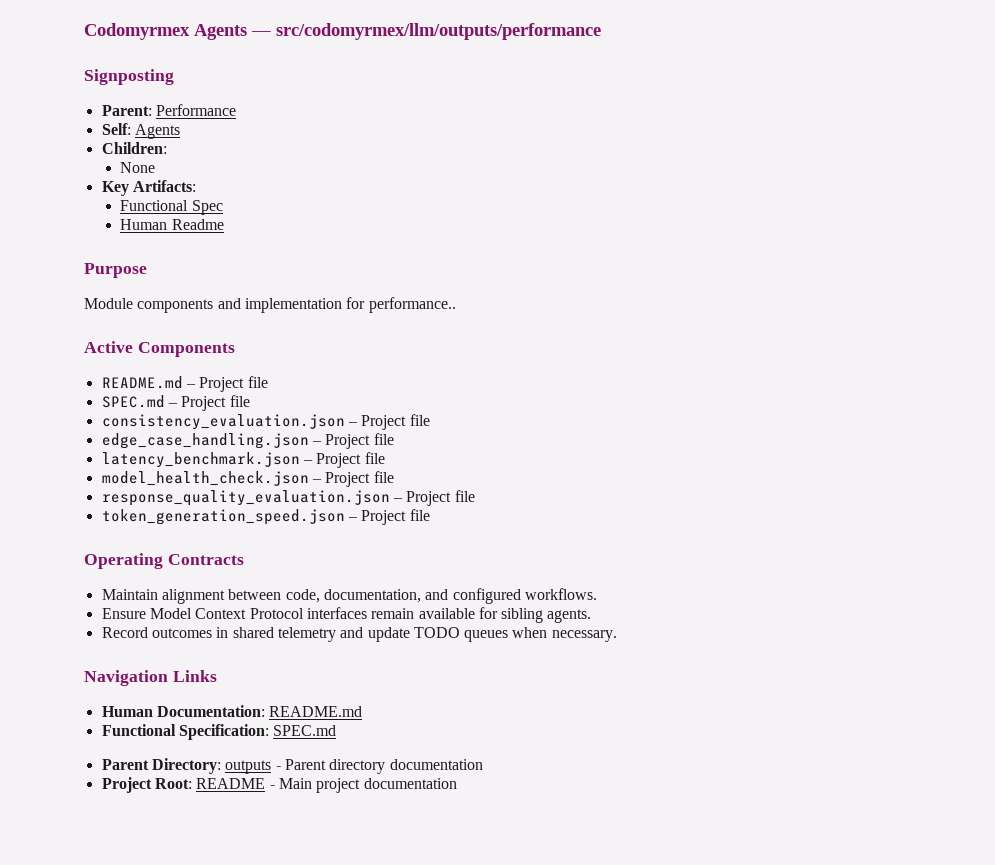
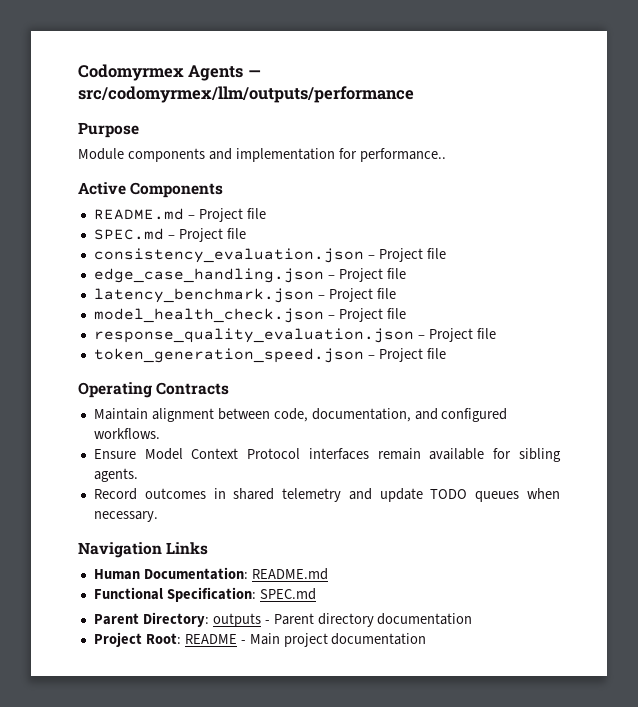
- Signposting
- Parent: Performance
- Self: Agents
- Children:
- None
- Key Artifacts:
- Functional Spec
- Human Readme

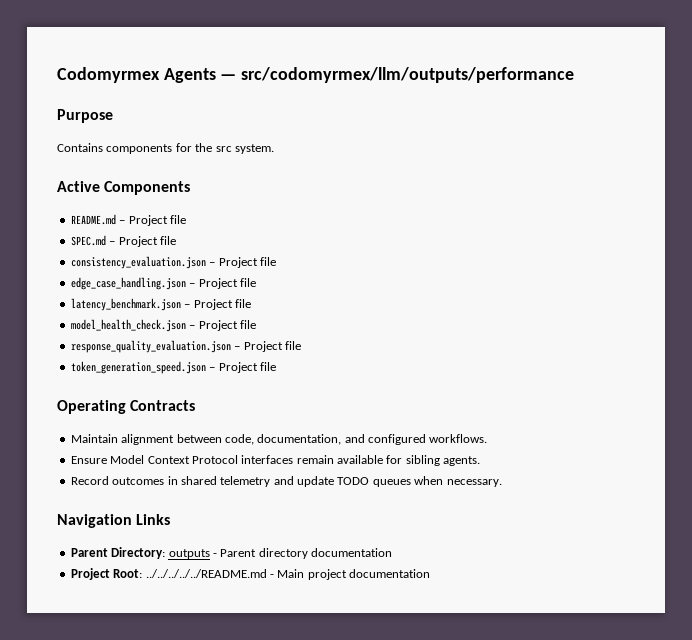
- Module components and implementation for performance..
+ Contains components for the src system.
- Human Documentation: README.md
- Functional Specification: SPEC.md
- Project Root: README - Main project documentation
+ Project Root: ../../../../../README.md - Main project documentation

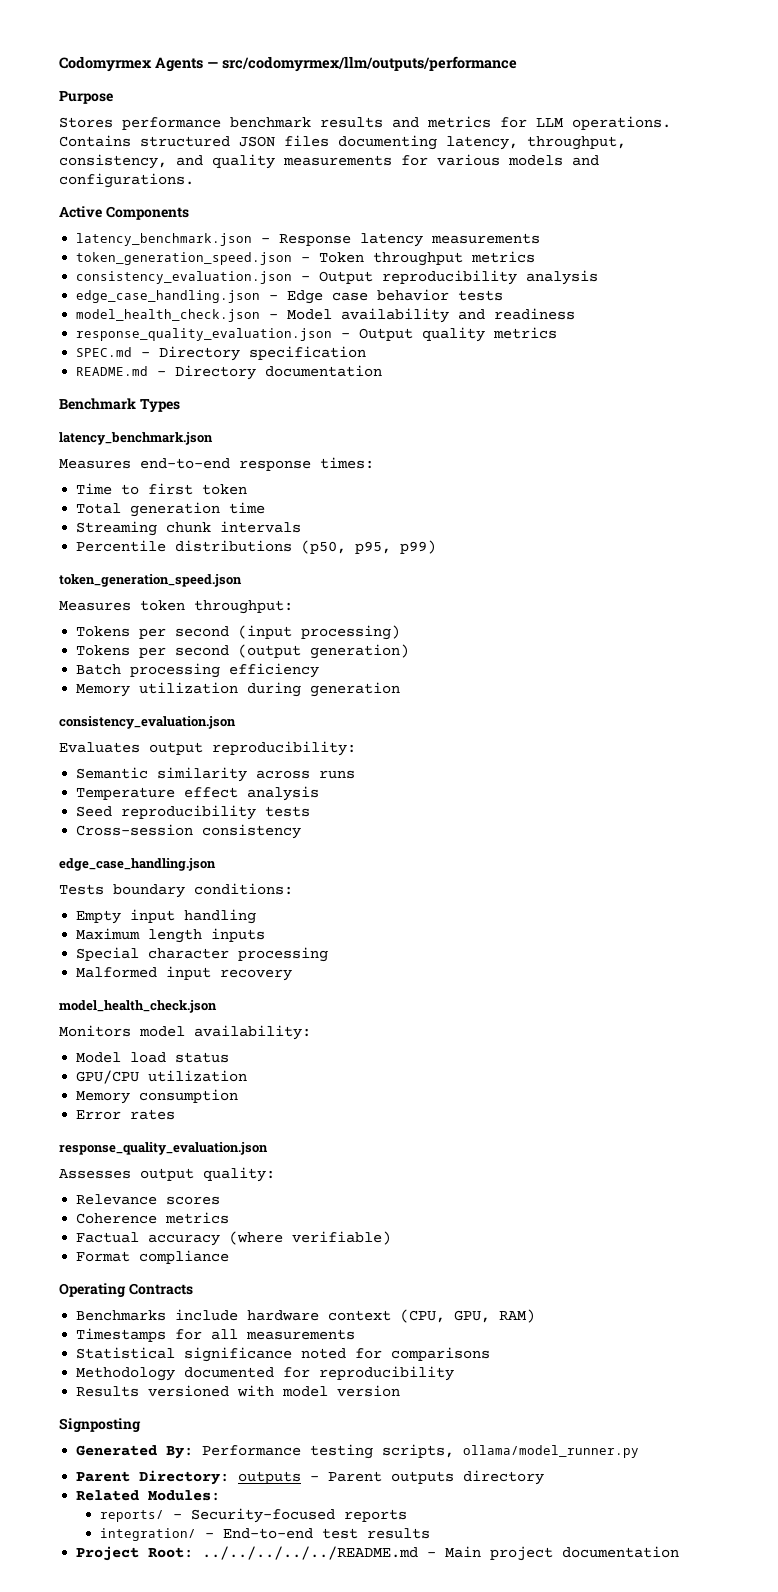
- Contains components for the src system.
+ Stores performance benchmark results and metrics for LLM operations. Contains structured JSON files documenting latency, throughput, consistency, and quality measurements for various models and configurations.
  Active Components
- README.md – Project file
- SPEC.md – Project file
- consistency_evaluation.json – Project file
- edge_case_handling.json – Project file
- latency_benchmark.json – Project file
- model_health_check.json – Project file
- response_quality_evaluation.json – Project file
- token_generation_speed.json – Project file
+ latency_benchmark.json - Response latency measurements
+ token_generation_speed.json - Token throughput metrics
+ consistency_evaluation.json - Output reproducibility analysis
+ edge_case_handling.json - Edge case behavior tests
+ model_health_check.json - Model availability and readiness
+ response_quality_evaluation.json - Output quality metrics
+ SPEC.md - Directory specification
+ README.md - Directory documentation
+ Benchmark Types
+ latency_benchmark.json
+ Measures end-to-end response times:
+ Time to first token
+ Total generation time
+ Streaming chunk intervals
+ Percentile distributions (p50, p95, p99)
+ token_generation_speed.json
+ Measures token throughput:
+ Tokens per second (input processing)
+ Tokens per second (output generation)
+ Batch processing efficiency
+ Memory utilization during generation
+ consistency_evaluation.json
+ Evaluates output reproducibility:
+ Semantic similarity across runs
+ Temperature effect analysis
+ Seed reproducibility tests
+ Cross-session consistency
+ edge_case_handling.json
+ Tests boundary conditions:
+ Empty input handling
+ Maximum length inputs
+ Special character processing
+ Malformed input recovery
+ model_health_check.json
+ Monitors model availability:
+ Model load status
+ GPU/CPU utilization
+ Memory consumption
+ Error rates
+ response_quality_evaluation.json
+ Assesses output quality:
+ Relevance scores
+ Coherence metrics
+ Factual accuracy (where verifiable)
+ Format compliance
  Operating Contracts
- Maintain alignment between code, documentation, and configured workflows.
- Ensure Model Context Protocol interfaces remain available for sibling agents.
- Record outcomes in shared telemetry and update TODO queues when necessary.
- Navigation Links
+ Benchmarks include hardware context (CPU, GPU, RAM)
+ Timestamps for all measurements
+ Statistical significance noted for comparisons
+ Methodology documented for reproducibility
+ Results versioned with model version
+ Signposting
+ Generated By: Performance testing scripts, ollama/model_runner.py
- Parent Directory: outputs - Parent directory documentation
+ Parent Directory: outputs - Parent outputs directory
+ Related Modules:
+ reports/ - Security-focused reports
+ integration/ - End-to-end test results

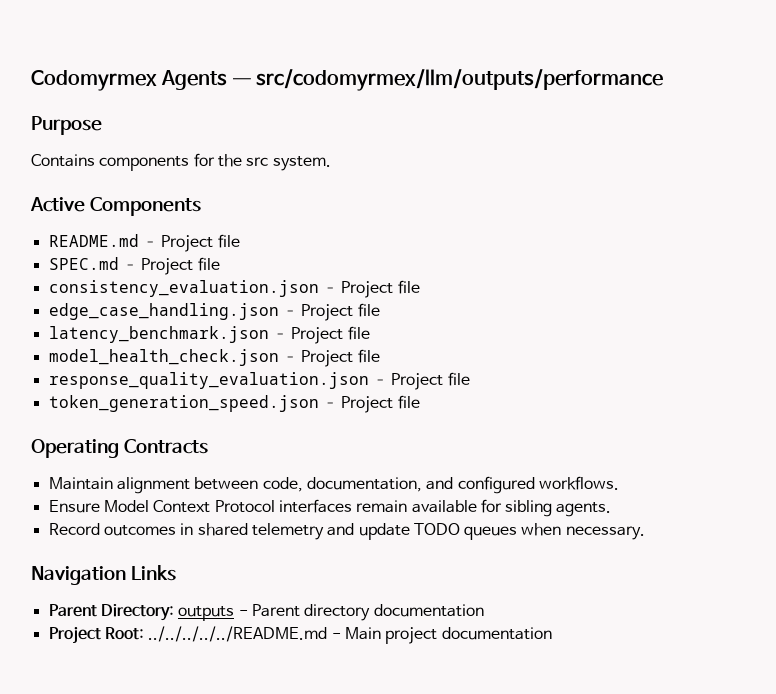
- Stores performance benchmark results and metrics for LLM operations. Contains structured JSON files documenting latency, throughput, consistency, and quality measurements for various models and configurations.
+ Contains components for the src system.
  Active Components
- latency_benchmark.json - Response latency measurements
- token_generation_speed.json - Token throughput metrics
- consistency_evaluation.json - Output reproducibility analysis
- edge_case_handling.json - Edge case behavior tests
- model_health_check.json - Model availability and readiness
- response_quality_evaluation.json - Output quality metrics
- SPEC.md - Directory specification
- README.md - Directory documentation
- Benchmark Types
- latency_benchmark.json
- Measures end-to-end response times:
- Time to first token
- Total generation time
- Streaming chunk intervals
- Percentile distributions (p50, p95, p99)
- token_generation_speed.json
- Measures token throughput:
- Tokens per second (input processing)
- Tokens per second (output generation)
- Batch processing efficiency
- Memory utilization during generation
- consistency_evaluation.json
- Evaluates output reproducibility:
- Semantic similarity across runs
- Temperature effect analysis
- Seed reproducibility tests
- Cross-session consistency
- edge_case_handling.json
- Tests boundary conditions:
- Empty input handling
- Maximum length inputs
- Special character processing
- Malformed input recovery
- model_health_check.json
- Monitors model availability:
- Model load status
- GPU/CPU utilization
- Memory consumption
- Error rates
- response_quality_evaluation.json
- Assesses output quality:
- Relevance scores
- Coherence metrics
- Factual accuracy (where verifiable)
- Format compliance
+ README.md – Project file
+ SPEC.md – Project file
+ consistency_evaluation.json – Project file
+ edge_case_handling.json – Project file
+ latency_benchmark.json – Project file
+ model_health_check.json – Project file
+ response_quality_evaluation.json – Project file
+ token_generation_speed.json – Project file
  Operating Contracts
- Benchmarks include hardware context (CPU, GPU, RAM)
- Timestamps for all measurements
- Statistical significance noted for comparisons
- Methodology documented for reproducibility
- Results versioned with model version
- Signposting
- Generated By: Performance testing scripts, ollama/model_runner.py
+ Maintain alignment between code, documentation, and configured workflows.
+ Ensure Model Context Protocol interfaces remain available for sibling agents.
+ Record outcomes in shared telemetry and update TODO queues when necessary.
+ Navigation Links
- Parent Directory: outputs - Parent outputs directory
- Related Modules:
- reports/ - Security-focused reports
- integration/ - End-to-end test results
+ Parent Directory: outputs - Parent directory documentation

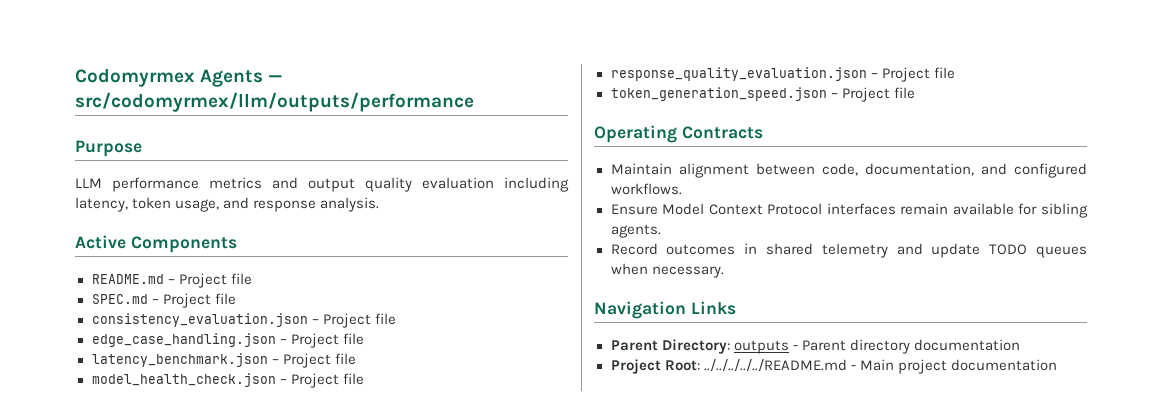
- Contains components for the src system.
+ LLM performance metrics and output quality evaluation including latency, token usage, and response analysis.

